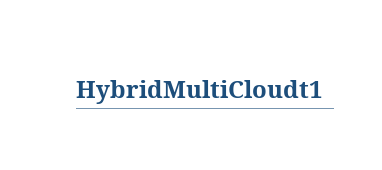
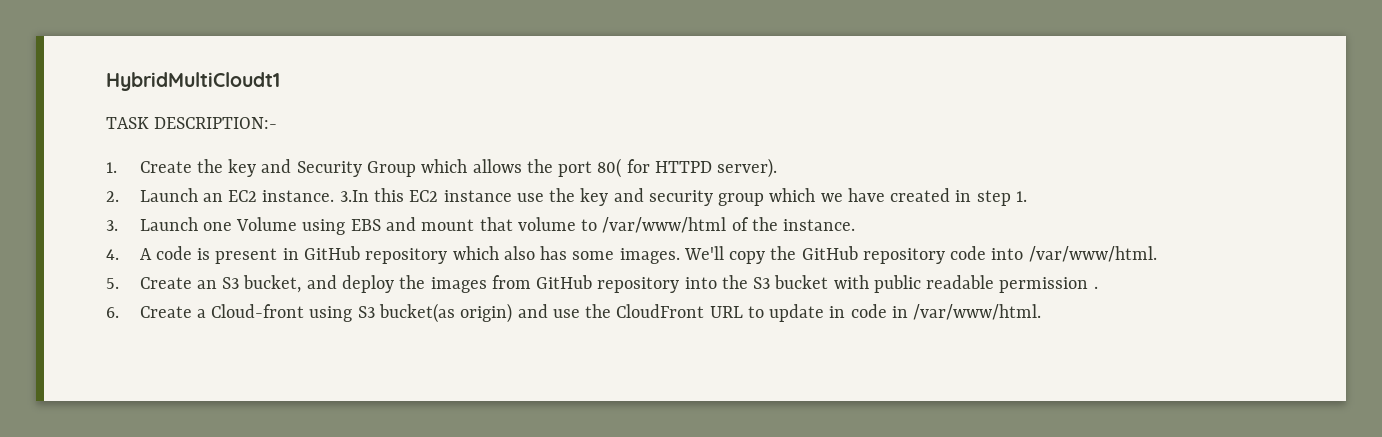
+ TASK DESCRIPTION:-
+ 1. Create the key and Security Group which allows the port 80( for HTTPD server).
+ 2. Launch an EC2 instance. 3.In this EC2 instance use the key and security group which we have created in step 1.
+ 3. Launch one Volume using EBS and mount that volume to /var/www/html of the instance.
+ 4. A code is present in GitHub repository which also has some images. We'll copy the GitHub repository code into /var/www/html.
+ 5. Create an S3 bucket, and deploy the images from GitHub repository into the S3 bucket with public readable permission .
+ 6. Create a Cloud-front using S3 bucket(as origin) and use the CloudFront URL to update in code in /var/www/html.

